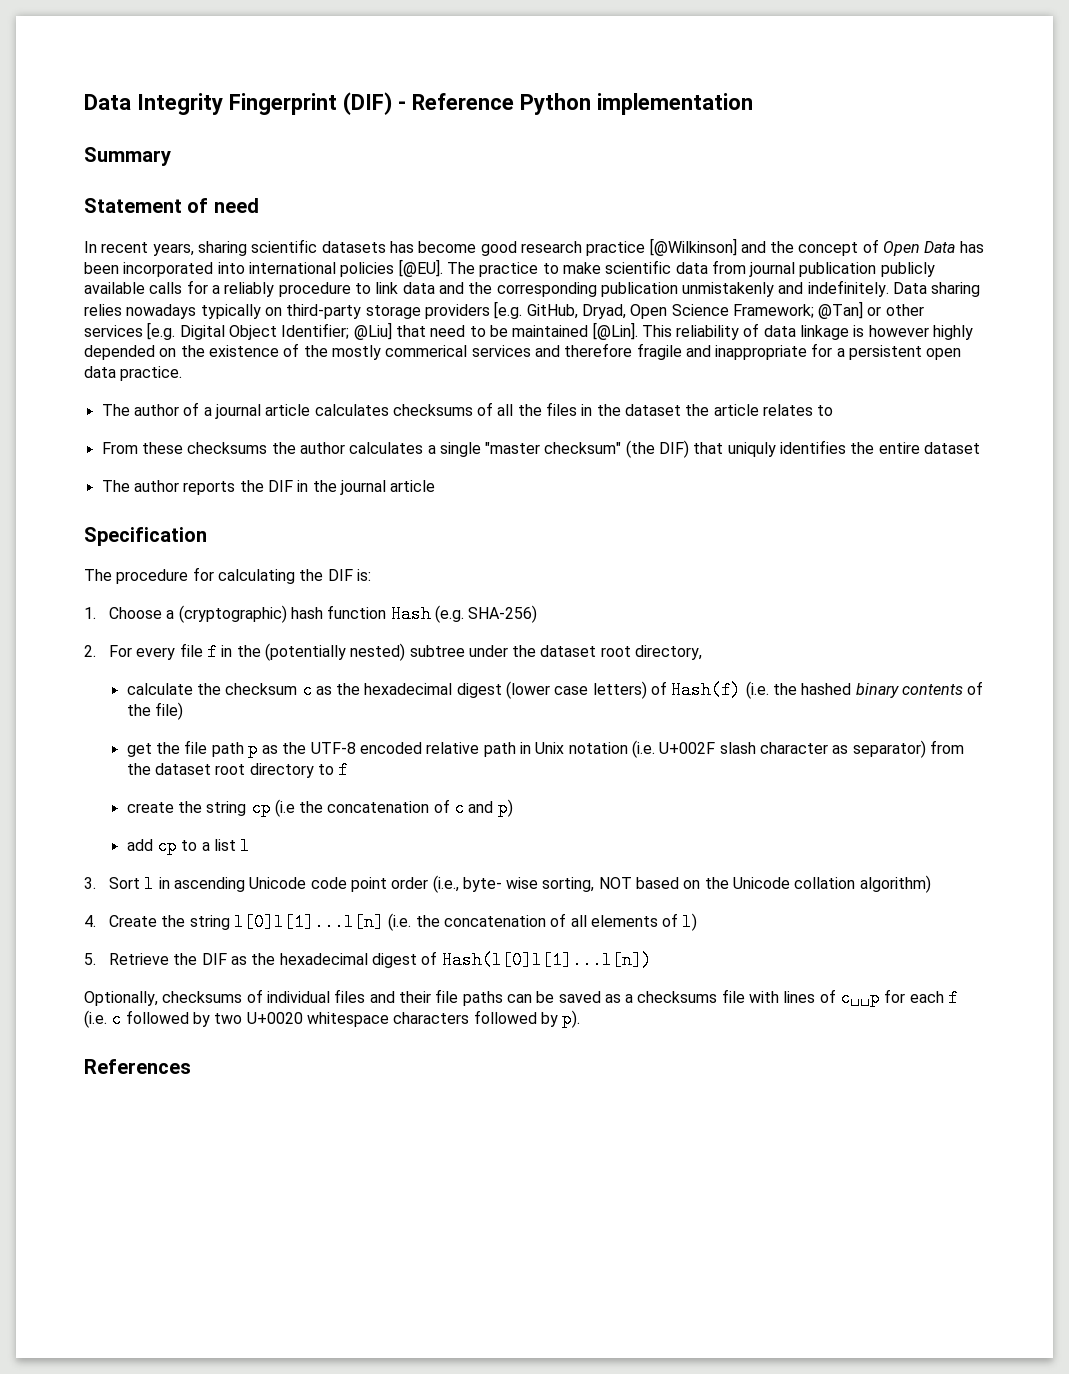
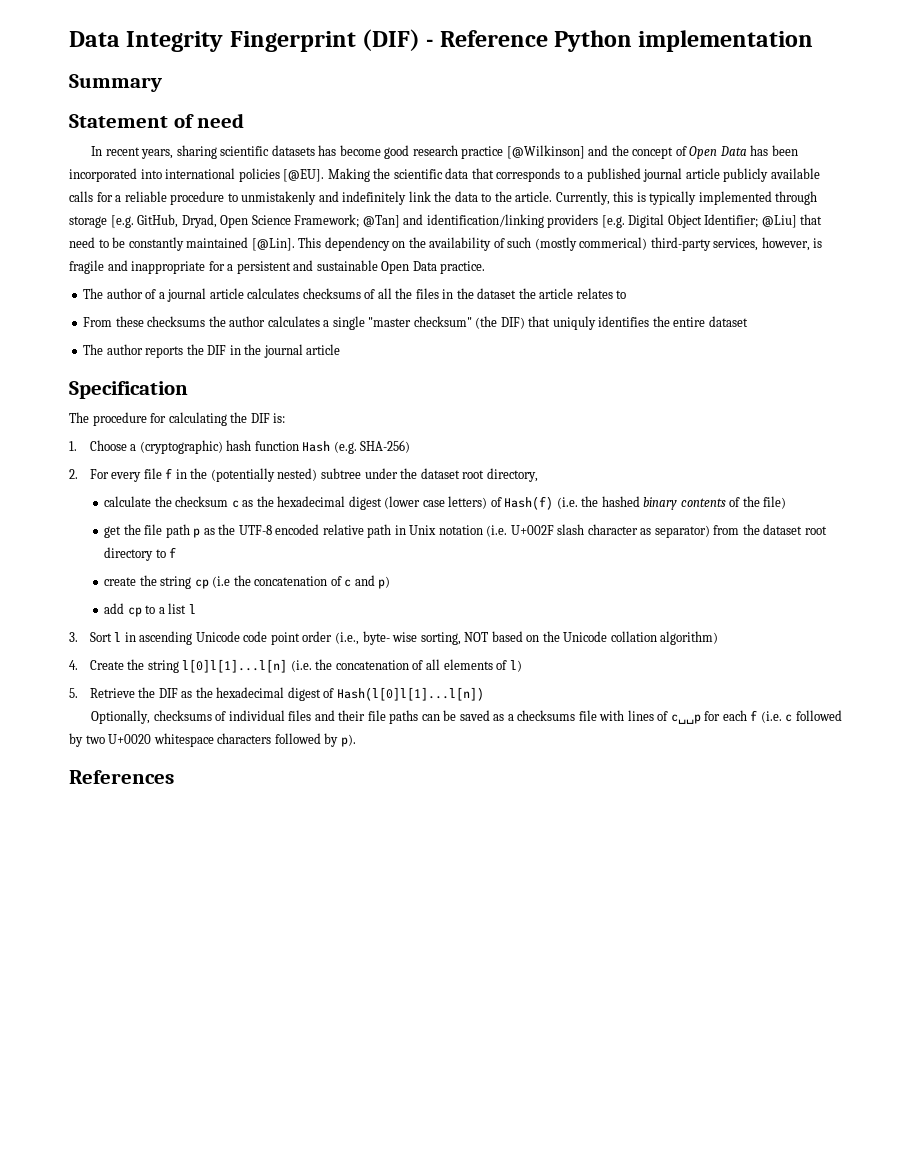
- The practice to make scientific data from journal publication publicly available calls for a reliably procedure to link data and the corresponding publication unmistakenly and indefinitely. Data sharing relies nowadays typically on third-party storage providers [e.g. GitHub, Dryad, Open Science Framework; @Tan] or other services [e.g. Digital Object Identifier; @Liu] that need to be maintained [@Lin].
+ Making the scientific data that corresponds to a published journal article publicly available calls for a reliable procedure to unmistakenly and indefinitely link the data to the article. Currently, this is typically implemented through storage [e.g. GitHub, Dryad, Open Science Framework; @Tan] and identification/linking providers [e.g. Digital Object Identifier; @Liu] that need to be constantly maintained [@Lin].
- This reliability of data linkage is however highly depended on the existence of the mostly commerical services and therefore fragile and inappropriate for a persistent open data practice.
+ This dependency on the availability of such (mostly commerical) third-party services, however, is fragile and inappropriate for a persistent and sustainable Open Data practice.

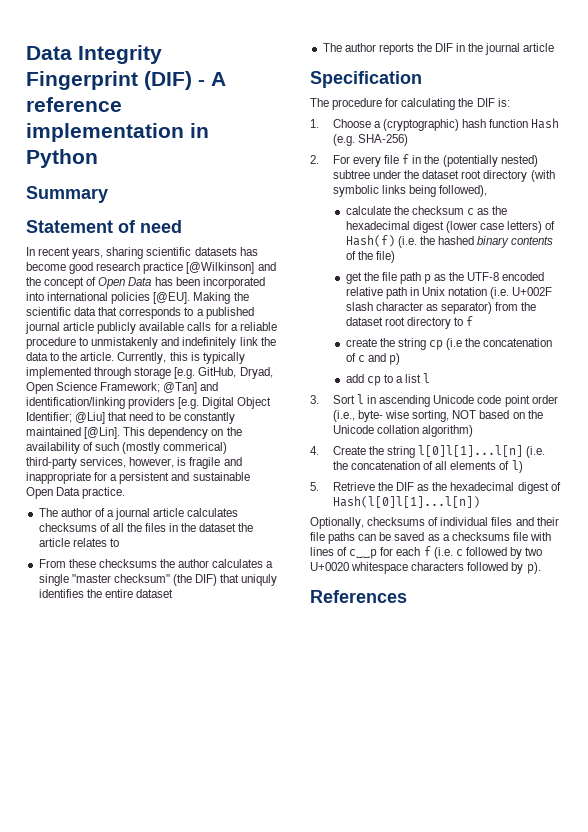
- Data Integrity Fingerprint (DIF) - Reference Python implementation
+ Data Integrity Fingerprint (DIF) - A reference implementation in Python
- 2. For every file f in the (potentially nested) subtree under the dataset root directory,
+ 2. For every file f in the (potentially nested) subtree under the dataset root directory (with symbolic links being followed),

